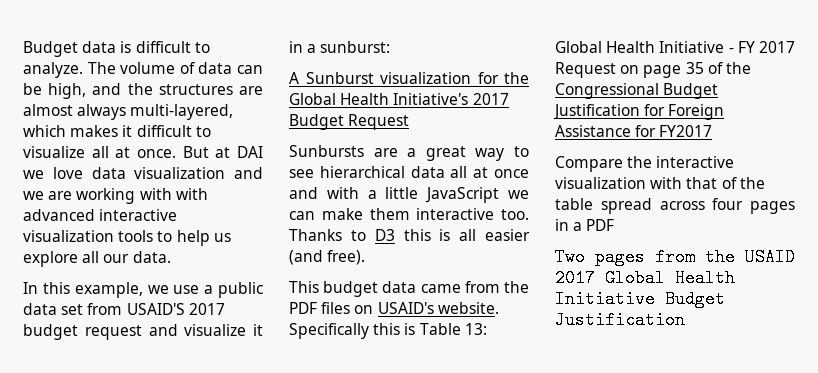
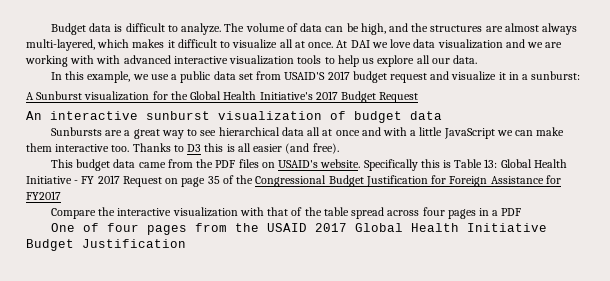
- But at DAI we love data visualization and we are working with with advanced interactive visualization tools to help us explore all our data.
+ At DAI we love data visualization and we are working with with advanced interactive visualization tools to help us explore all our data.
+ An interactive sunburst visualization of budget data
- Two pages from the USAID 2017 Global Health Initiative Budget Justification
+ One of four pages from the USAID 2017 Global Health Initiative Budget Justification

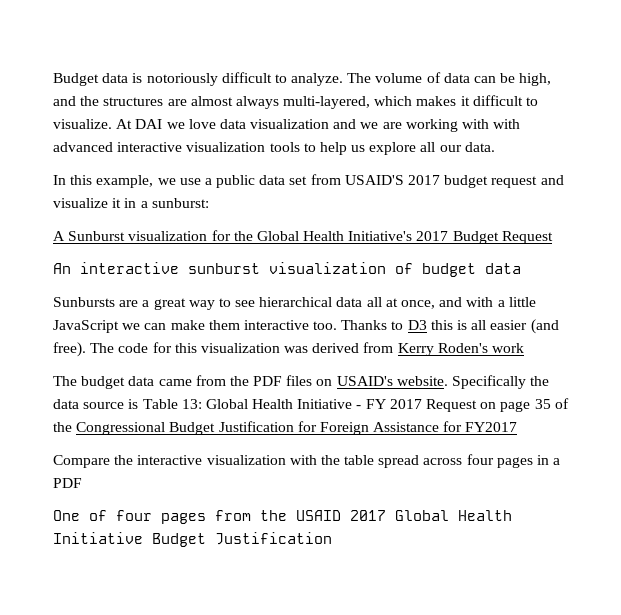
- Budget data is difficult to analyze.
+ Budget data is notoriously difficult to analyze.
- The volume of data can be high, and the structures are almost always multi-layered, which makes it difficult to visualize all at once.
+ The volume of data can be high, and the structures are almost always multi-layered, which makes it difficult to visualize.
- Sunbursts are a great way to see hierarchical data all at once and with a little JavaScript we can make them interactive too.
+ Sunbursts are a great way to see hierarchical data all at once, and with a little JavaScript we can make them interactive too.
- Thanks to D3 this is all easier (and free).
- This budget data came from the PDF files on USAID's website.
+ Thanks to D3 this is all easier (and free). The code for this visualization was derived from Kerry Roden's work
+ The budget data came from the PDF files on USAID's website.
- Specifically this is Table 13: Global Health Initiative - FY 2017 Request on page 35 of the Congressional Budget Justification for Foreign Assistance for FY2017
+ Specifically the data source is Table 13: Global Health Initiative - FY 2017 Request on page 35 of the Congressional Budget Justification for Foreign Assistance for FY2017
- Compare the interactive visualization with that of the table spread across four pages in a PDF
+ Compare the interactive visualization with the table spread across four pages in a PDF

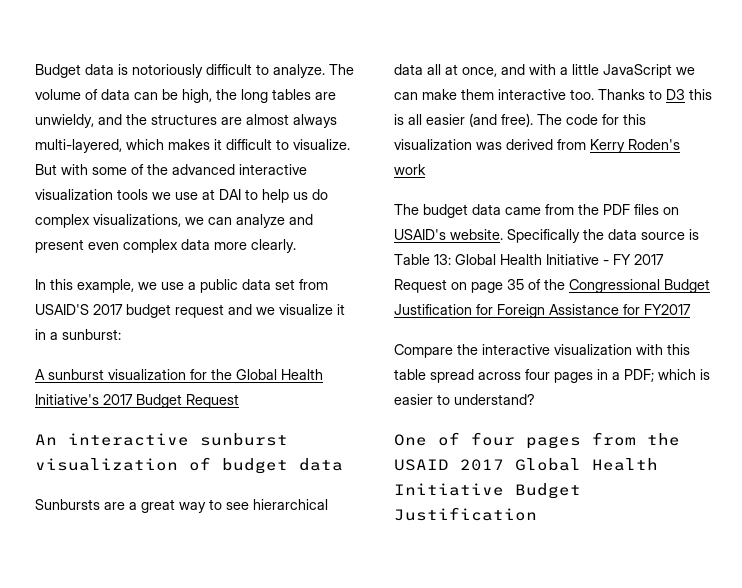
- The volume of data can be high, and the structures are almost always multi-layered, which makes it difficult to visualize.
+ The volume of data can be high, the long tables are unwieldy, and the structures are almost always multi-layered, which makes it difficult to visualize.
- At DAI we love data visualization and we are working with with advanced interactive visualization tools to help us explore all our data.
+ But with some of the advanced interactive visualization tools we use at DAI to help us do complex visualizations, we can analyze and present even complex data more clearly.
- In this example, we use a public data set from USAID'S 2017 budget request and visualize it in a sunburst:
+ In this example, we use a public data set from USAID'S 2017 budget request and we visualize it in a sunburst:
- A Sunburst visualization for the Global Health Initiative's 2017 Budget Request
+ A sunburst visualization for the Global Health Initiative's 2017 Budget Request
- Compare the interactive visualization with the table spread across four pages in a PDF
+ Compare the interactive visualization with this table spread across four pages in a PDF; which is easier to understand?

